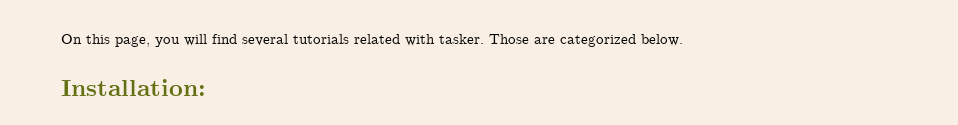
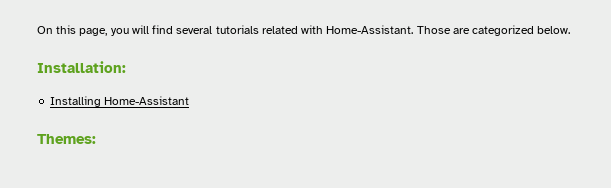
- On this page, you will find several tutorials related with tasker.
+ On this page, you will find several tutorials related with Home-Assistant.
+ Installing Home-Assistant
+ Themes:

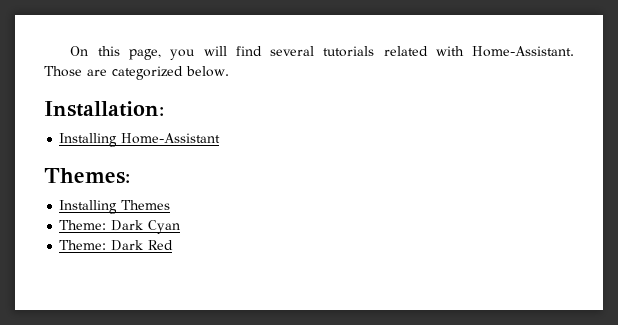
+ Installing Themes
+ Theme: Dark Cyan
+ Theme: Dark Red

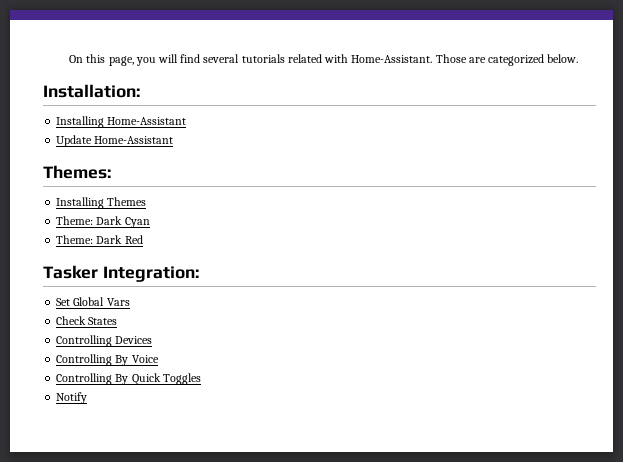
+ Update Home-Assistant
+ Tasker Integration:
+ Set Global Vars
+ Check States
+ Controlling Devices
+ Controlling By Voice
+ Controlling By Quick Toggles
+ Notify

